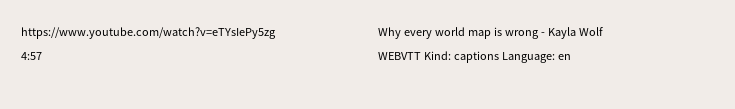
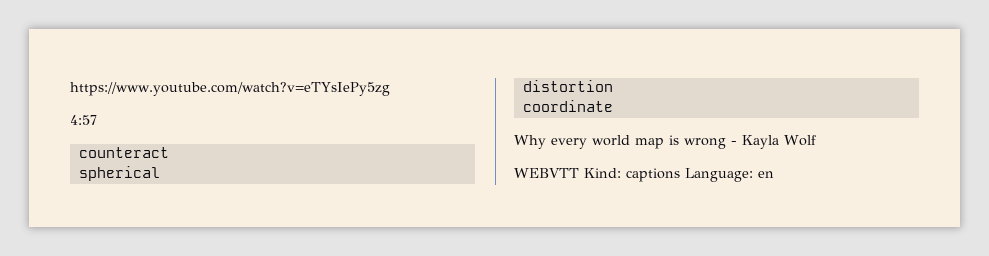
+ counteract
+ spherical
+ distortion
+ coordinate

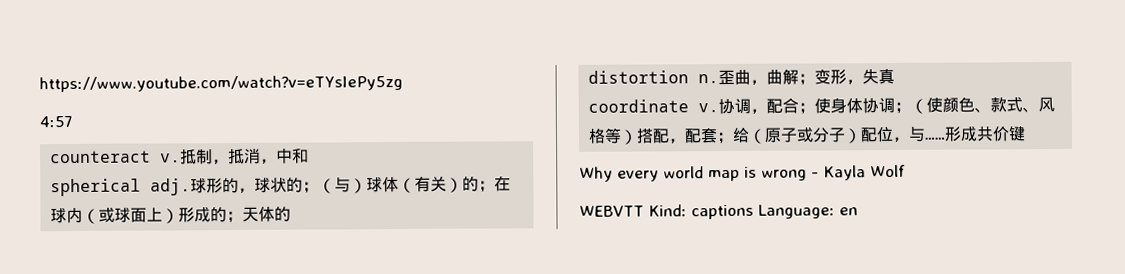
- counteract
- spherical
- distortion
- coordinate
+ counteract v.抵制，抵消，中和
+ spherical adj.球形的，球状的；（与）球体（有关）的；在球内（或球面上）形成的；天体的
+ distortion n.歪曲，曲解；变形，失真
+ coordinate v.协调，配合；使身体协调；（使颜色、款式、风格等）搭配，配套；给（原子或分子）配位，与……形成共价键

